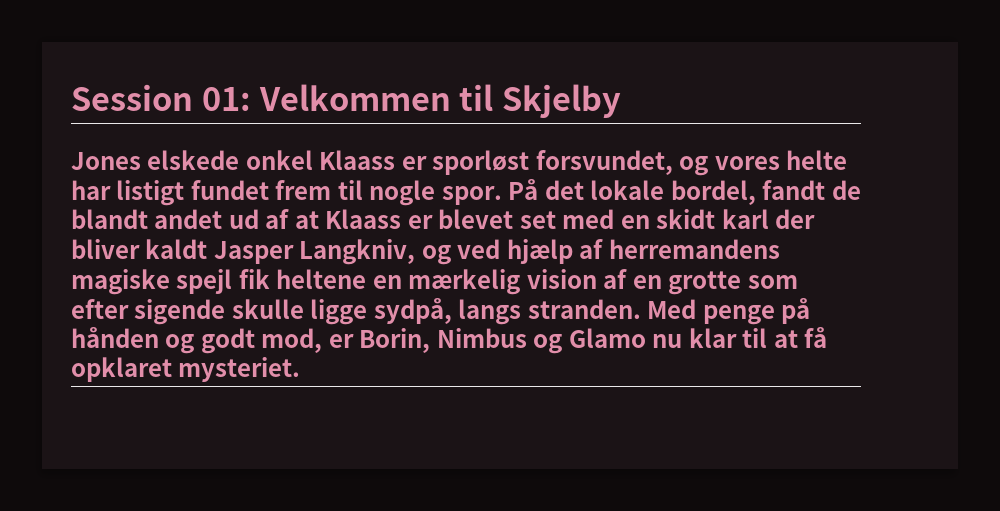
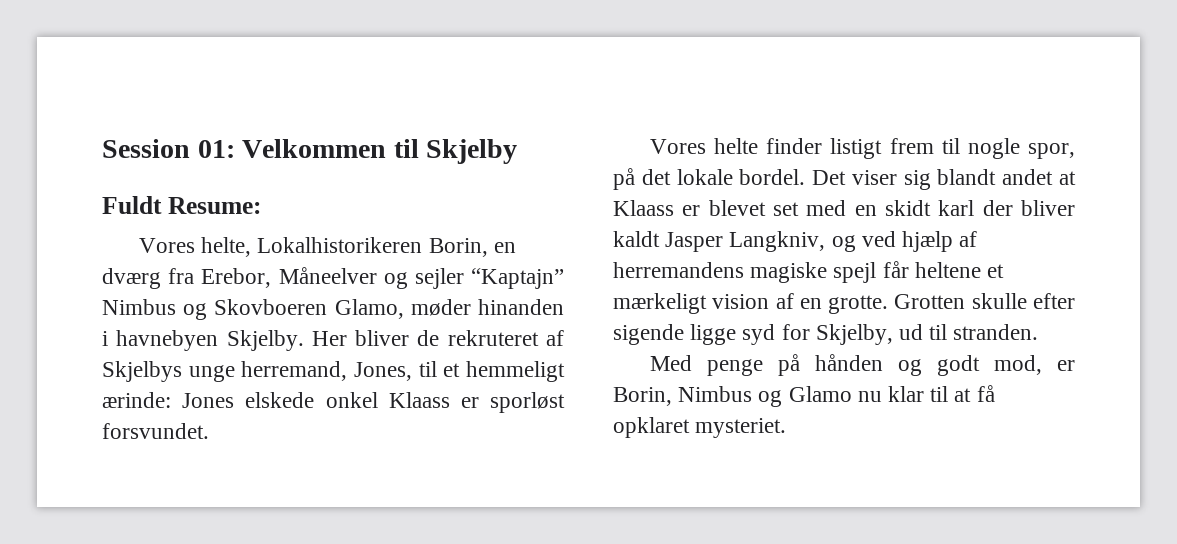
- Jones elskede onkel Klaass er sporløst forsvundet, og vores helte har listigt fundet frem til nogle spor. På det lokale bordel, fandt de blandt andet ud af at Klaass er blevet set med en skidt karl der bliver kaldt Jasper Langkniv, og ved hjælp af herremandens magiske spejl fik heltene en mærkelig vision af en grotte som efter sigende skulle ligge sydpå, langs stranden. Med penge på hånden og godt mod, er Borin, Nimbus og Glamo nu klar til at få opklaret mysteriet.
+ Fuldt Resume:
+ Vores helte, Lokalhistorikeren Borin, en dværg fra Erebor, Måneelver og sejler “Kaptajn” Nimbus og Skovboeren Glamo, møder hinanden i havnebyen Skjelby. Her bliver de rekruteret af Skjelbys unge herremand, Jones, til et hemmeligt ærinde: Jones elskede onkel Klaass er sporløst forsvundet.
+ Vores helte finder listigt frem til nogle spor, på det lokale bordel. Det viser sig blandt andet at Klaass er blevet set med en skidt karl der bliver kaldt Jasper Langkniv, og ved hjælp af herremandens magiske spejl får heltene et mærkeligt vision af en grotte. Grotten skulle efter sigende ligge syd for Skjelby, ud til stranden.
+ Med penge på hånden og godt mod, er Borin, Nimbus og Glamo nu klar til at få opklaret mysteriet.

